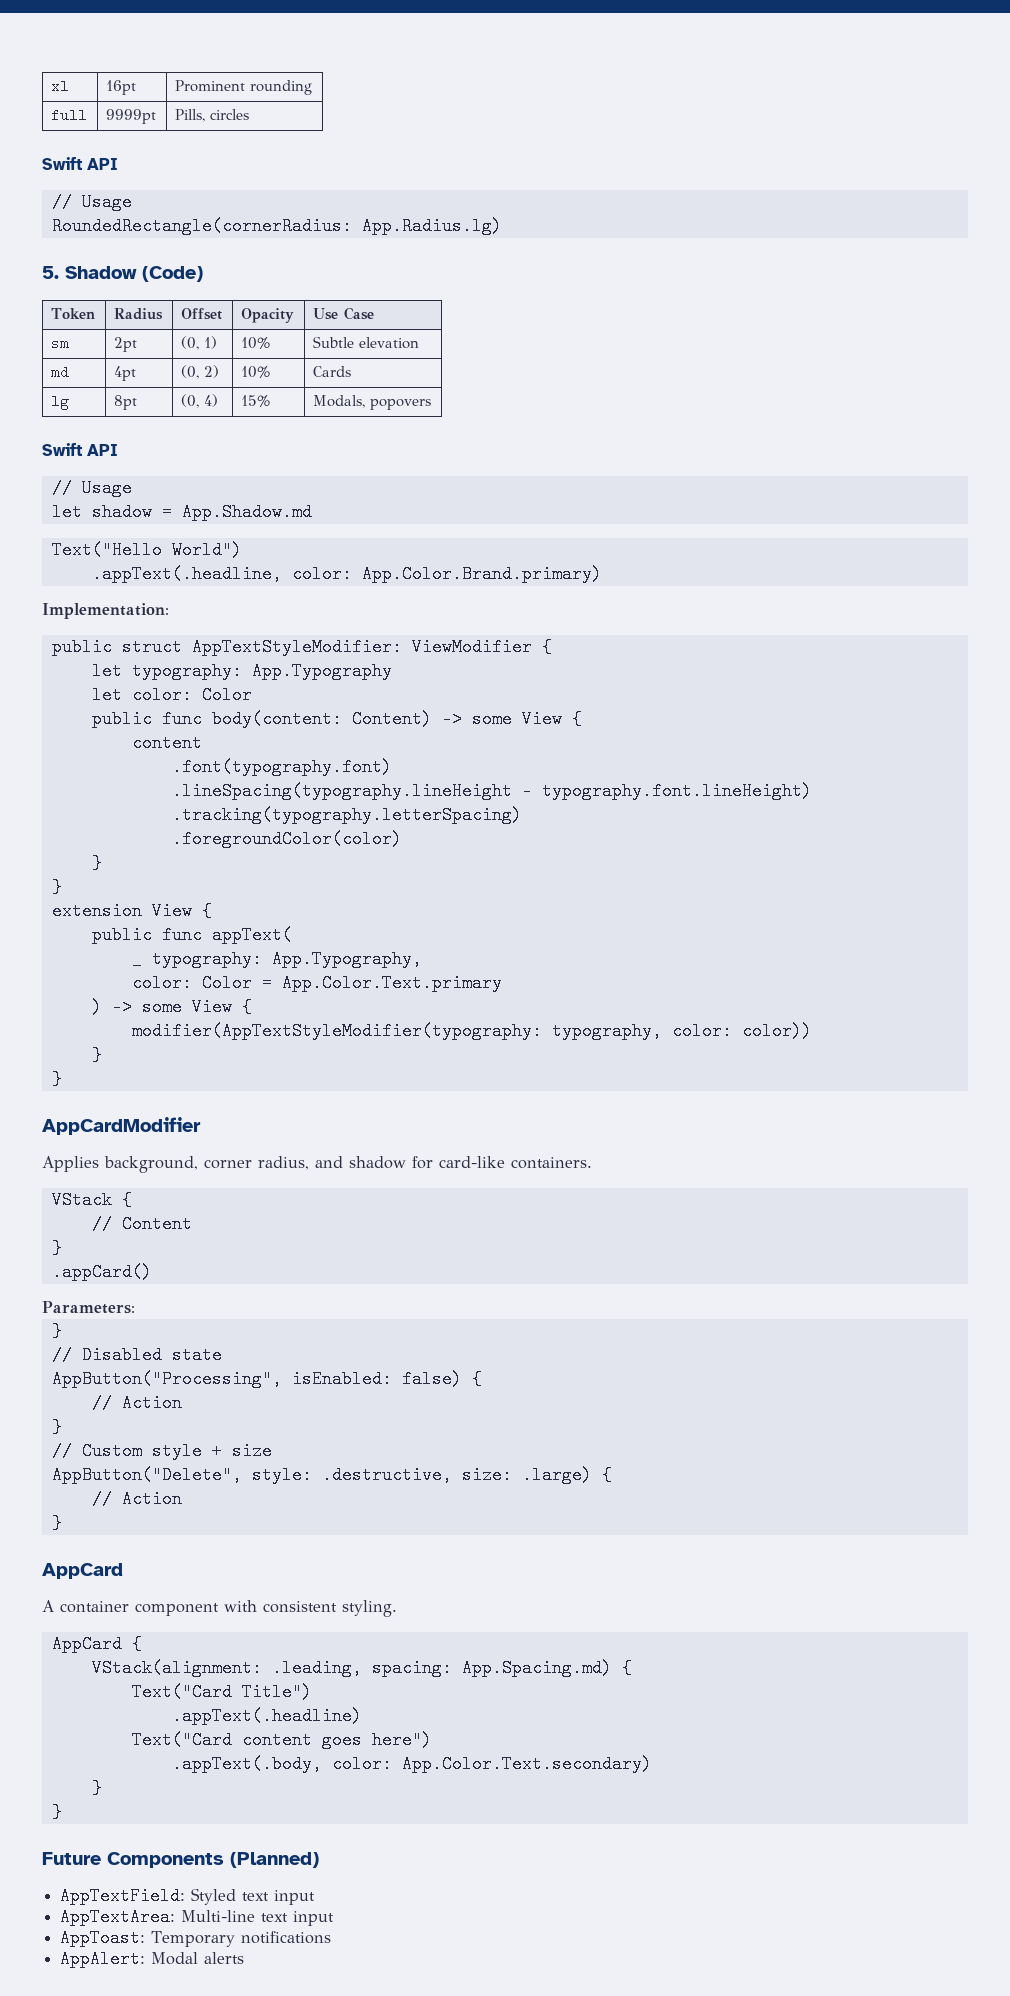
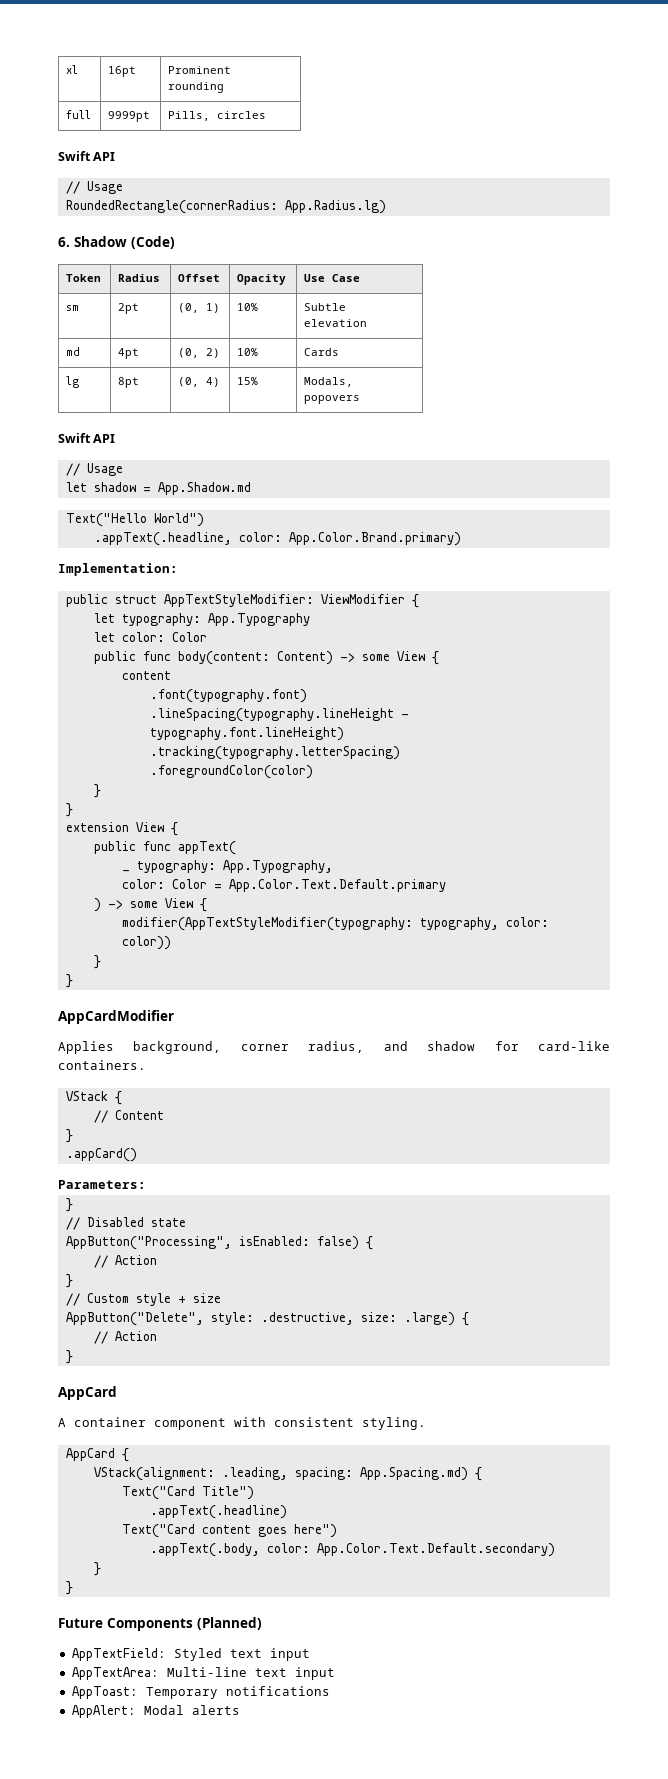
- 5. Shadow (Code)
+ 6. Shadow (Code)
- color: Color = App.Color.Text.primary
+ color: Color = App.Color.Text.Default.primary
- .appText(.body, color: App.Color.Text.secondary)
+ .appText(.body, color: App.Color.Text.Default.secondary)

